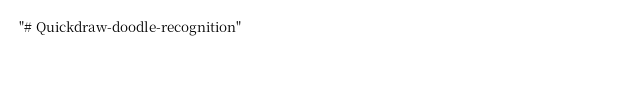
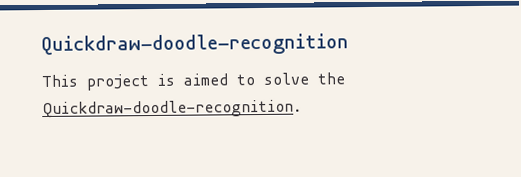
- "# Quickdraw-doodle-recognition"
+ Quickdraw-doodle-recognition
+ This project is aimed to solve the Quickdraw-doodle-recognition.

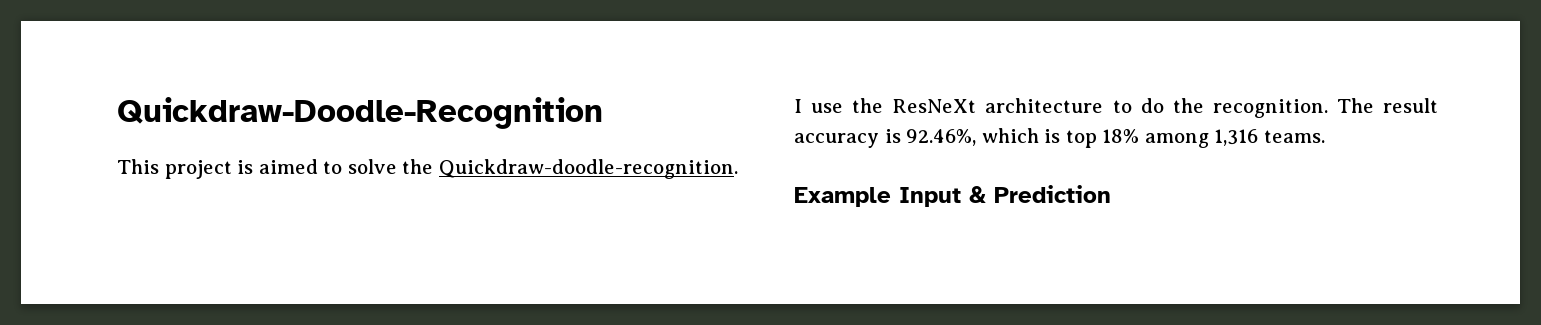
- Quickdraw-doodle-recognition
+ Quickdraw-Doodle-Recognition
+ I use the ResNeXt architecture to do the recognition. The result accuracy is 92.46%, which is top 18% among 1,316 teams.
+ Example Input & Prediction

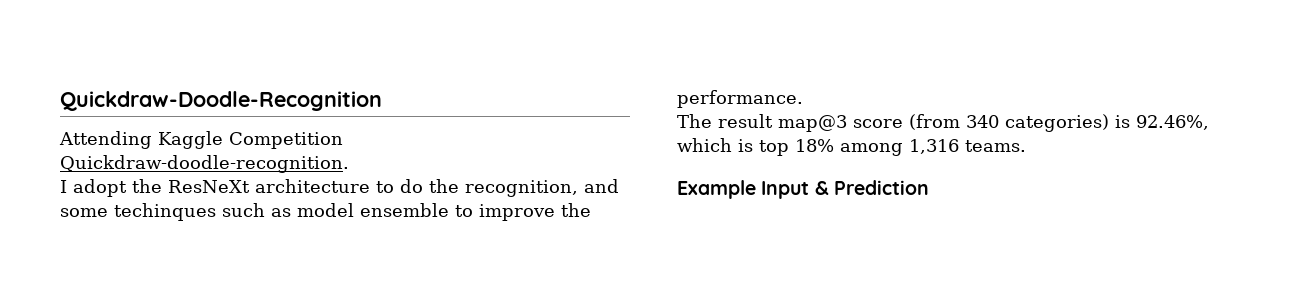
- This project is aimed to solve the Quickdraw-doodle-recognition.
+ Attending Kaggle Competition Quickdraw-doodle-recognition.
- I use the ResNeXt architecture to do the recognition. The result accuracy is 92.46%, which is top 18% among 1,316 teams.
+ I adopt the ResNeXt architecture to do the recognition, and some techinques such as model ensemble to improve the performance.
+ The result map@3 score (from 340 categories) is 92.46%, which is top 18% among 1,316 teams.

